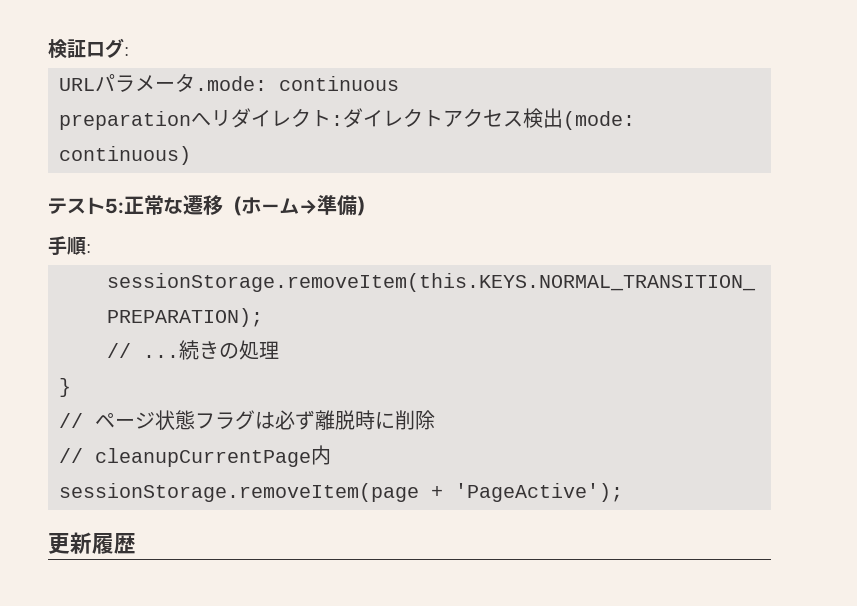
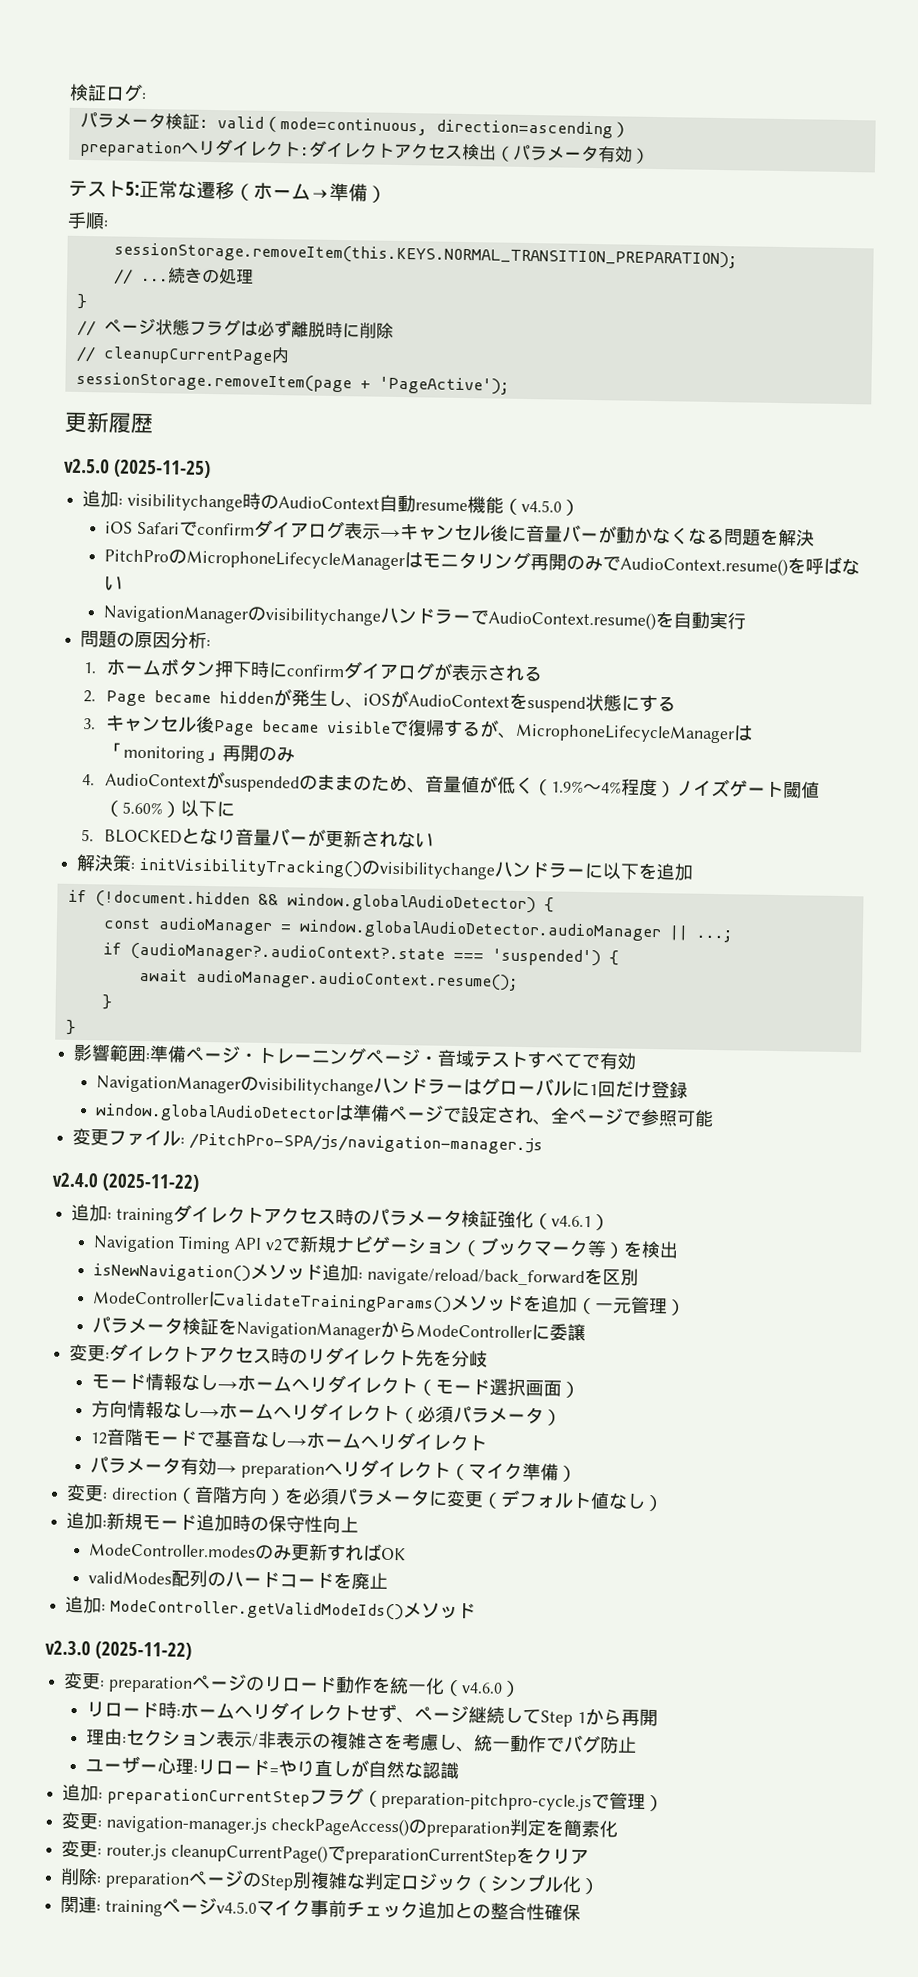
- URLパラメータ.mode: continuous
+ パラメータ検証: valid（mode=continuous, direction=ascending）
- preparationへリダイレクト:ダイレクトアクセス検出(mode: continuous)
+ preparationへリダイレクト:ダイレクトアクセス検出（パラメータ有効）
+ v2.5.0 (2025-11-25)
+ 追加: visibilitychange時のAudioContext自動resume機能（v4.5.0）
+ iOS Safariでconfirmダイアログ表示→キャンセル後に音量バーが動かなくなる問題を解決
+ PitchProのMicrophoneLifecycleManagerはモニタリング再開のみでAudioContext.resume()を呼ばない
+ NavigationManagerのvisibilitychangeハンドラーでAudioContext.resume()を自動実行
+ 問題の原因分析:
+ 1.ホームボタン押下時にconfirmダイアログが表示される
+ 2. Page became hiddenが発生し、iOSがAudioContextをsuspend状態にする
+ 3.キャンセル後Page became visibleで復帰するが、MicrophoneLifecycleManagerは「monitoring」再開のみ
+ 4. AudioContextがsuspendedのままのため、音量値が低く（1.9%〜4%程度）ノイズゲート閾値（5.60%）以下に
+ 5. BLOCKEDとなり音量バーが更新されない
+ 解決策: initVisibilityTracking()のvisibilitychangeハンドラーに以下を追加
+ if (!document.hidden && window.globalAudioDetector) {
+ const audioManager = window.globalAudioDetector.audioManager || ...;
+ if (audioManager?.audioContext?.state === 'suspended') {
+ await audioManager.audioContext.resume();
+ }
+ }
+ 影響範囲:準備ページ・トレーニングページ・音域テストすべてで有効
+ NavigationManagerのvisibilitychangeハンドラーはグローバルに1回だけ登録
+ window.globalAudioDetectorは準備ページで設定され、全ページで参照可能
+ 変更ファイル: /PitchPro-SPA/js/navigation-manager.js
+ v2.4.0 (2025-11-22)
+ 追加: trainingダイレクトアクセス時のパラメータ検証強化（v4.6.1）
+ Navigation Timing API v2で新規ナビゲーション（ブックマーク等）を検出
+ isNewNavigation()メソッド追加: navigate/reload/back_forwardを区別
+ ModeControllerにvalidateTrainingParams()メソッドを追加（一元管理）
+ パラメータ検証をNavigationManagerからModeControllerに委譲
+ 変更:ダイレクトアクセス時のリダイレクト先を分岐
+ モード情報なし→ホームへリダイレクト（モード選択画面）
+ 方向情報なし→ホームへリダイレクト（必須パラメータ）
+ 12音階モードで基音なし→ホームへリダイレクト
+ パラメータ有効→ preparationへリダイレクト（マイク準備）
+ 変更: direction（音階方向）を必須パラメータに変更（デフォルト値なし）
+ 追加:新規モード追加時の保守性向上
+ ModeController.modesのみ更新すればOK
+ validModes配列のハードコードを廃止
+ 追加: ModeController.getValidModeIds()メソッド
+ v2.3.0 (2025-11-22)
+ 変更: preparationページのリロード動作を統一化（v4.6.0）
+ リロード時:ホームへリダイレクトせず、ページ継続してStep 1から再開
+ 理由:セクション表示/非表示の複雑さを考慮し、統一動作でバグ防止
+ ユーザー心理:リロード=やり直しが自然な認識
+ 追加: preparationCurrentStepフラグ（preparation-pitchpro-cycle.jsで管理）
+ 変更: navigation-manager.js checkPageAccess()のpreparation判定を簡素化
+ 変更: router.js cleanupCurrentPage()でpreparationCurrentStepをクリア
+ 削除: preparationページのStep別複雑な判定ロジック（シンプル化）
+ 関連: trainingページv4.5.0マイク事前チェック追加との整合性確保

